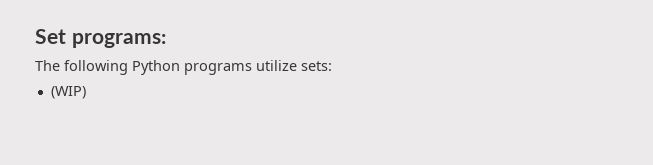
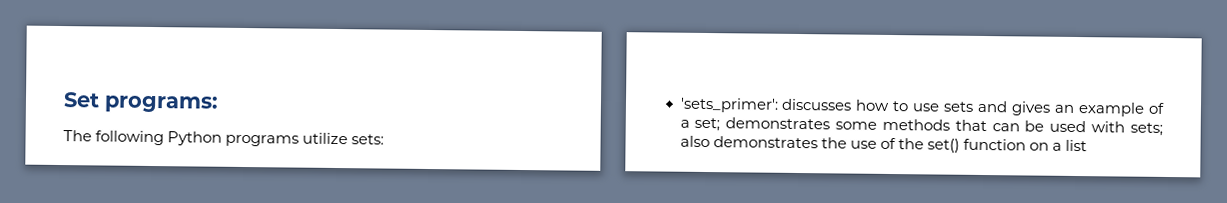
- (WIP)
+ 'sets_primer': discusses how to use sets and gives an example of a set; demonstrates some methods that can be used with sets; also demonstrates the use of the set() function on a list

